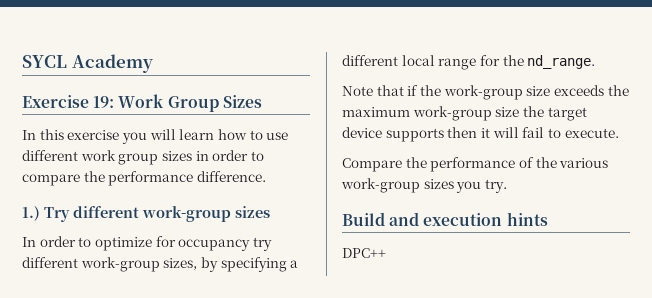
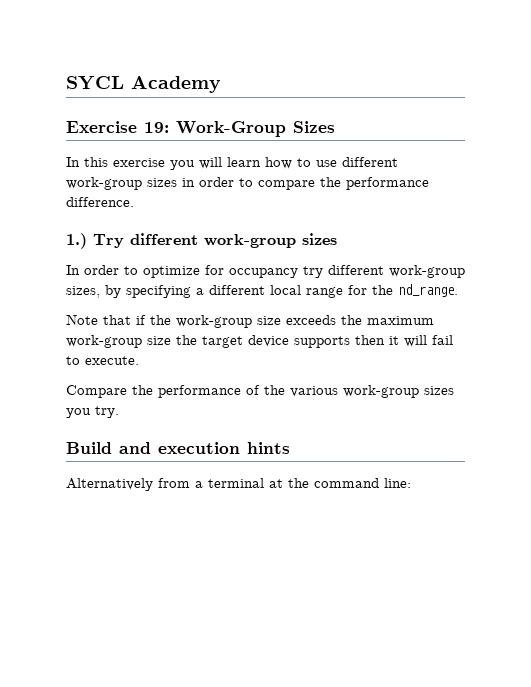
- Exercise 19: Work Group Sizes
+ Exercise 19: Work-Group Sizes
- In this exercise you will learn how to use different work group sizes in order to compare the performance difference.
+ In this exercise you will learn how to use different work-group sizes in order to compare the performance difference.
- DPC++
+ Alternatively from a terminal at the command line:

